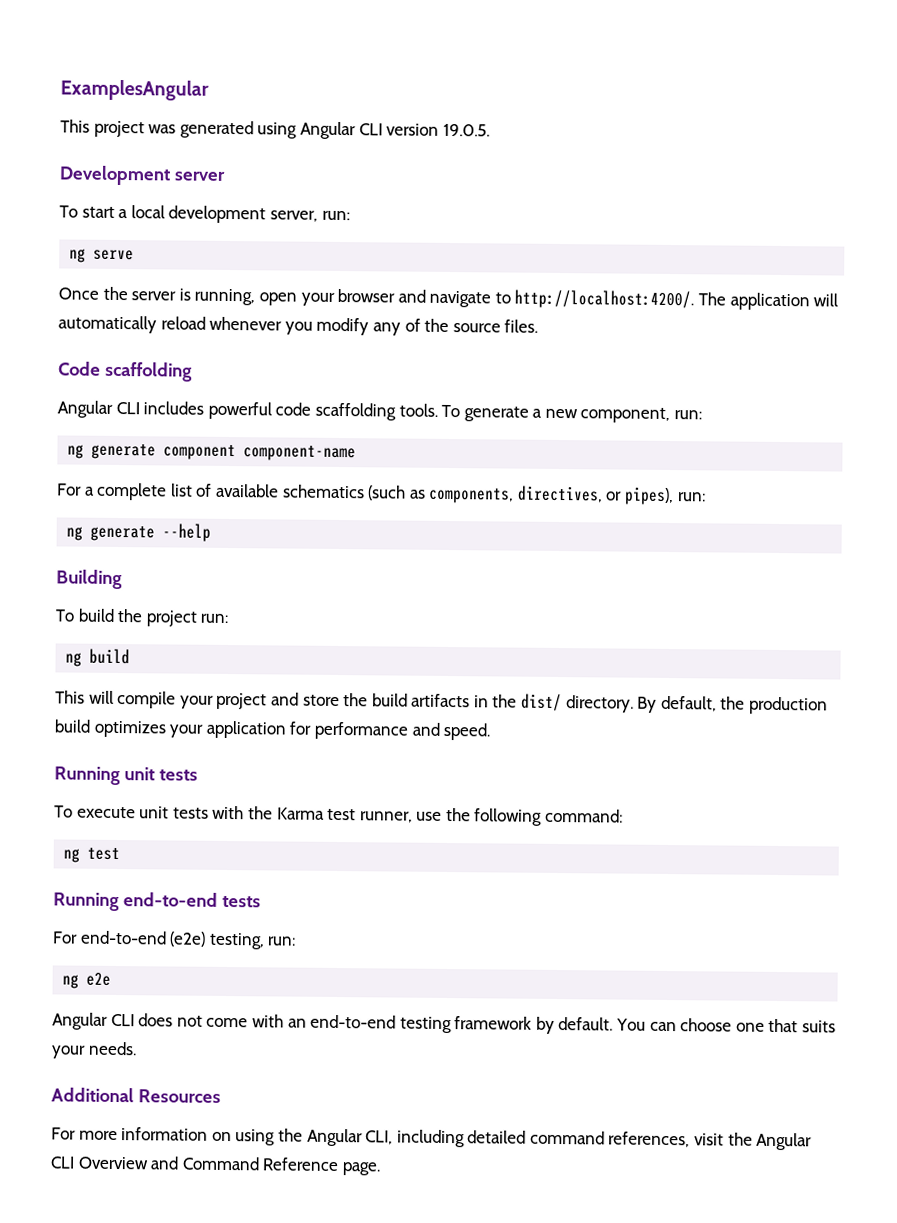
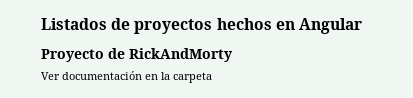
- ExamplesAngular
- This project was generated using Angular CLI version 19.0.5.
- Development server
- To start a local development server, run:
- ng serve
- Once the server is running, open your browser and navigate to http://localhost:4200/. The application will automatically reload whenever you modify any of the source files.
- Code scaffolding
- Angular CLI includes powerful code scaffolding tools. To generate a new component, run:
- ng generate component component-name
- For a complete list of available schematics (such as components, directives, or pipes), run:
- ng generate --help
- Building
- To build the project run:
- ng build
- This will compile your project and store the build artifacts in the dist/ directory. By default, the production build optimizes your application for performance and speed.
- Running unit tests
- To execute unit tests with the Karma test runner, use the following command:
- ng test
- Running end-to-end tests
- For end-to-end (e2e) testing, run:
- ng e2e
- Angular CLI does not come with an end-to-end testing framework by default. You can choose one that suits your needs.
- Additional Resources
- For more information on using the Angular CLI, including detailed command references, visit the Angular CLI Overview and Command Reference page.
+ Listados de proyectos hechos en Angular
+ Proyecto de RickAndMorty
+ Ver documentación en la carpeta

